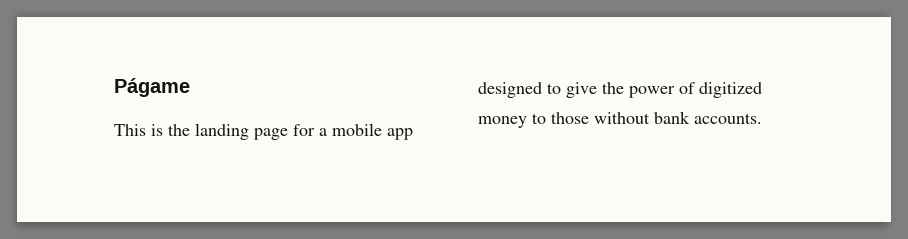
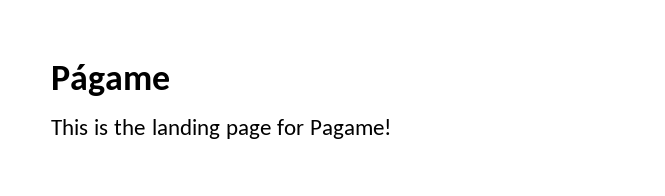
- This is the landing page for a mobile app designed to give the power of digitized money to those without bank accounts.
+ This is the landing page for Pagame!

